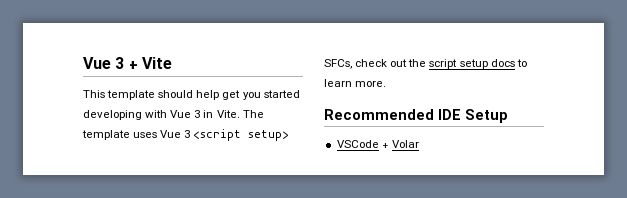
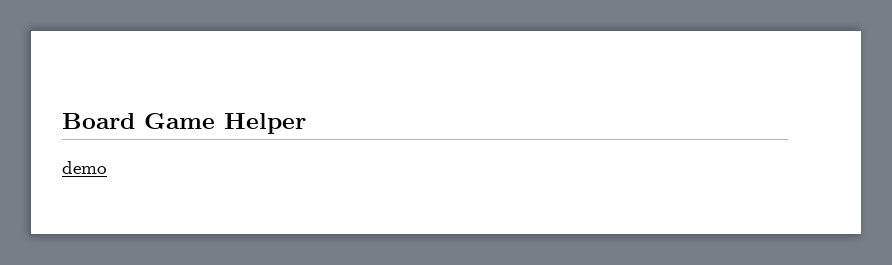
- Vue 3 + Vite
- This template should help get you started developing with Vue 3 in Vite. The template uses Vue 3 <script setup> SFCs, check out the script setup docs to learn more.
- Recommended IDE Setup
- VSCode + Volar
+ Board Game Helper
+ demo

